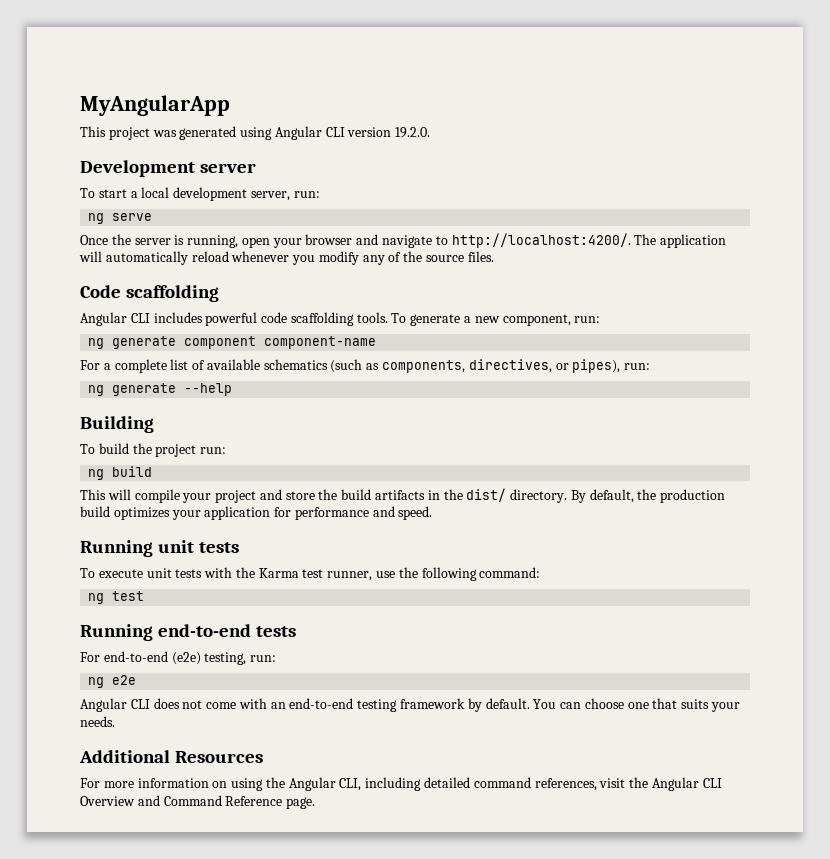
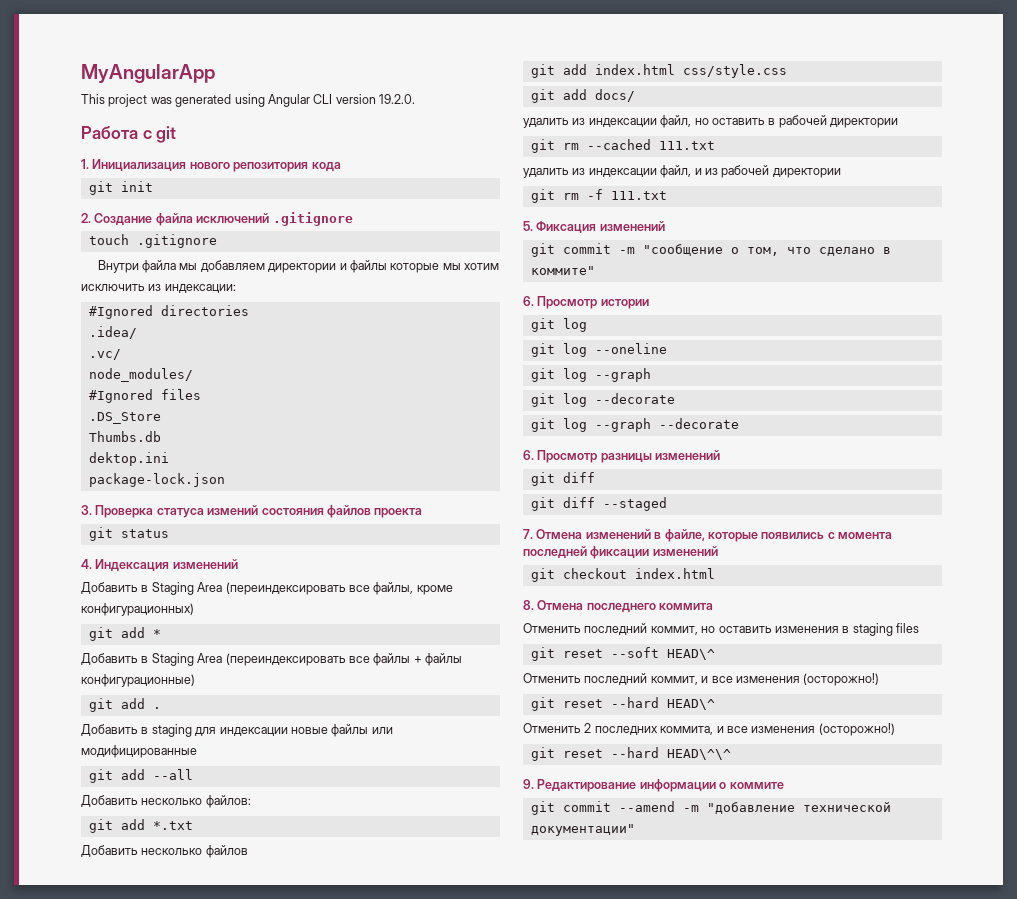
- Development server
- To start a local development server, run:
- ng serve
- Once the server is running, open your browser and navigate to http://localhost:4200/. The application will automatically reload whenever you modify any of the source files.
- Code scaffolding
- Angular CLI includes powerful code scaffolding tools. To generate a new component, run:
- ng generate component component-name
- For a complete list of available schematics (such as components, directives, or pipes), run:
- ng generate --help
- Building
- To build the project run:
- ng build
- This will compile your project and store the build artifacts in the dist/ directory. By default, the production build optimizes your application for performance and speed.
- Running unit tests
- To execute unit tests with the Karma test runner, use the following command:
- ng test
- Running end-to-end tests
- For end-to-end (e2e) testing, run:
- ng e2e
- Angular CLI does not come with an end-to-end testing framework by default. You can choose one that suits your needs.
- Additional Resources
- For more information on using the Angular CLI, including detailed command references, visit the Angular CLI Overview and Command Reference page.
+ Работа с git
+ 1. Инициализация нового репозитория кода
+ git init
+ 2. Создание файла исключений .gitignore
+ touch .gitignore
+ Внутри файла мы добавляем директории и файлы которые мы хотим исключить из индексации:
+ #Ignored directories
+ .idea/
+ .vc/
+ node_modules/
+ #Ignored files
+ .DS_Store
+ Thumbs.db
+ dektop.ini
+ package-lock.json
+ 3. Проверка статуса измений состояния файлов проекта
+ git status
+ 4. Индексация изменений
+ Добавить в Staging Area (переиндексировать все файлы, кроме конфигурационных)
+ git add *
+ Добавить в Staging Area (переиндексировать все файлы + файлы конфигурационные)
+ git add .
+ Добавить в staging для индексации новые файлы или модифицированные
+ git add --all
+ Добавить несколько файлов:
+ git add *.txt
+ Добавить несколько файлов
+ git add index.html css/style.css
+ git add docs/
+ удалить из индексации файл, но оставить в рабочей директории
+ git rm --cached 111.txt
+ удалить из индексации файл, и из рабочей директории
+ git rm -f 111.txt
+ 5. Фиксация изменений
+ git commit -m "сообщение о том, что сделано в коммите"
+ 6. Просмотр истории
+ git log
+ git log --oneline
+ git log --graph
+ git log --decorate
+ git log --graph --decorate
+ 6. Просмотр разницы изменений
+ git diff
+ git diff --staged
+ 7. Отмена изменений в файле, которые появились с момента последней фиксации изменений
+ git checkout index.html
+ 8. Отмена последнего коммита
+ Отменить последний коммит, но оставить изменения в staging files
+ git reset --soft HEAD\^
+ Отменить последний коммит, и все изменения (осторожно!)
+ git reset --hard HEAD\^
+ Отменить 2 последних коммита, и все изменения (осторожно!)
+ git reset --hard HEAD\^\^
+ 9. Редактирование информации о коммите
+ git commit --amend -m "добавление технической документации"

